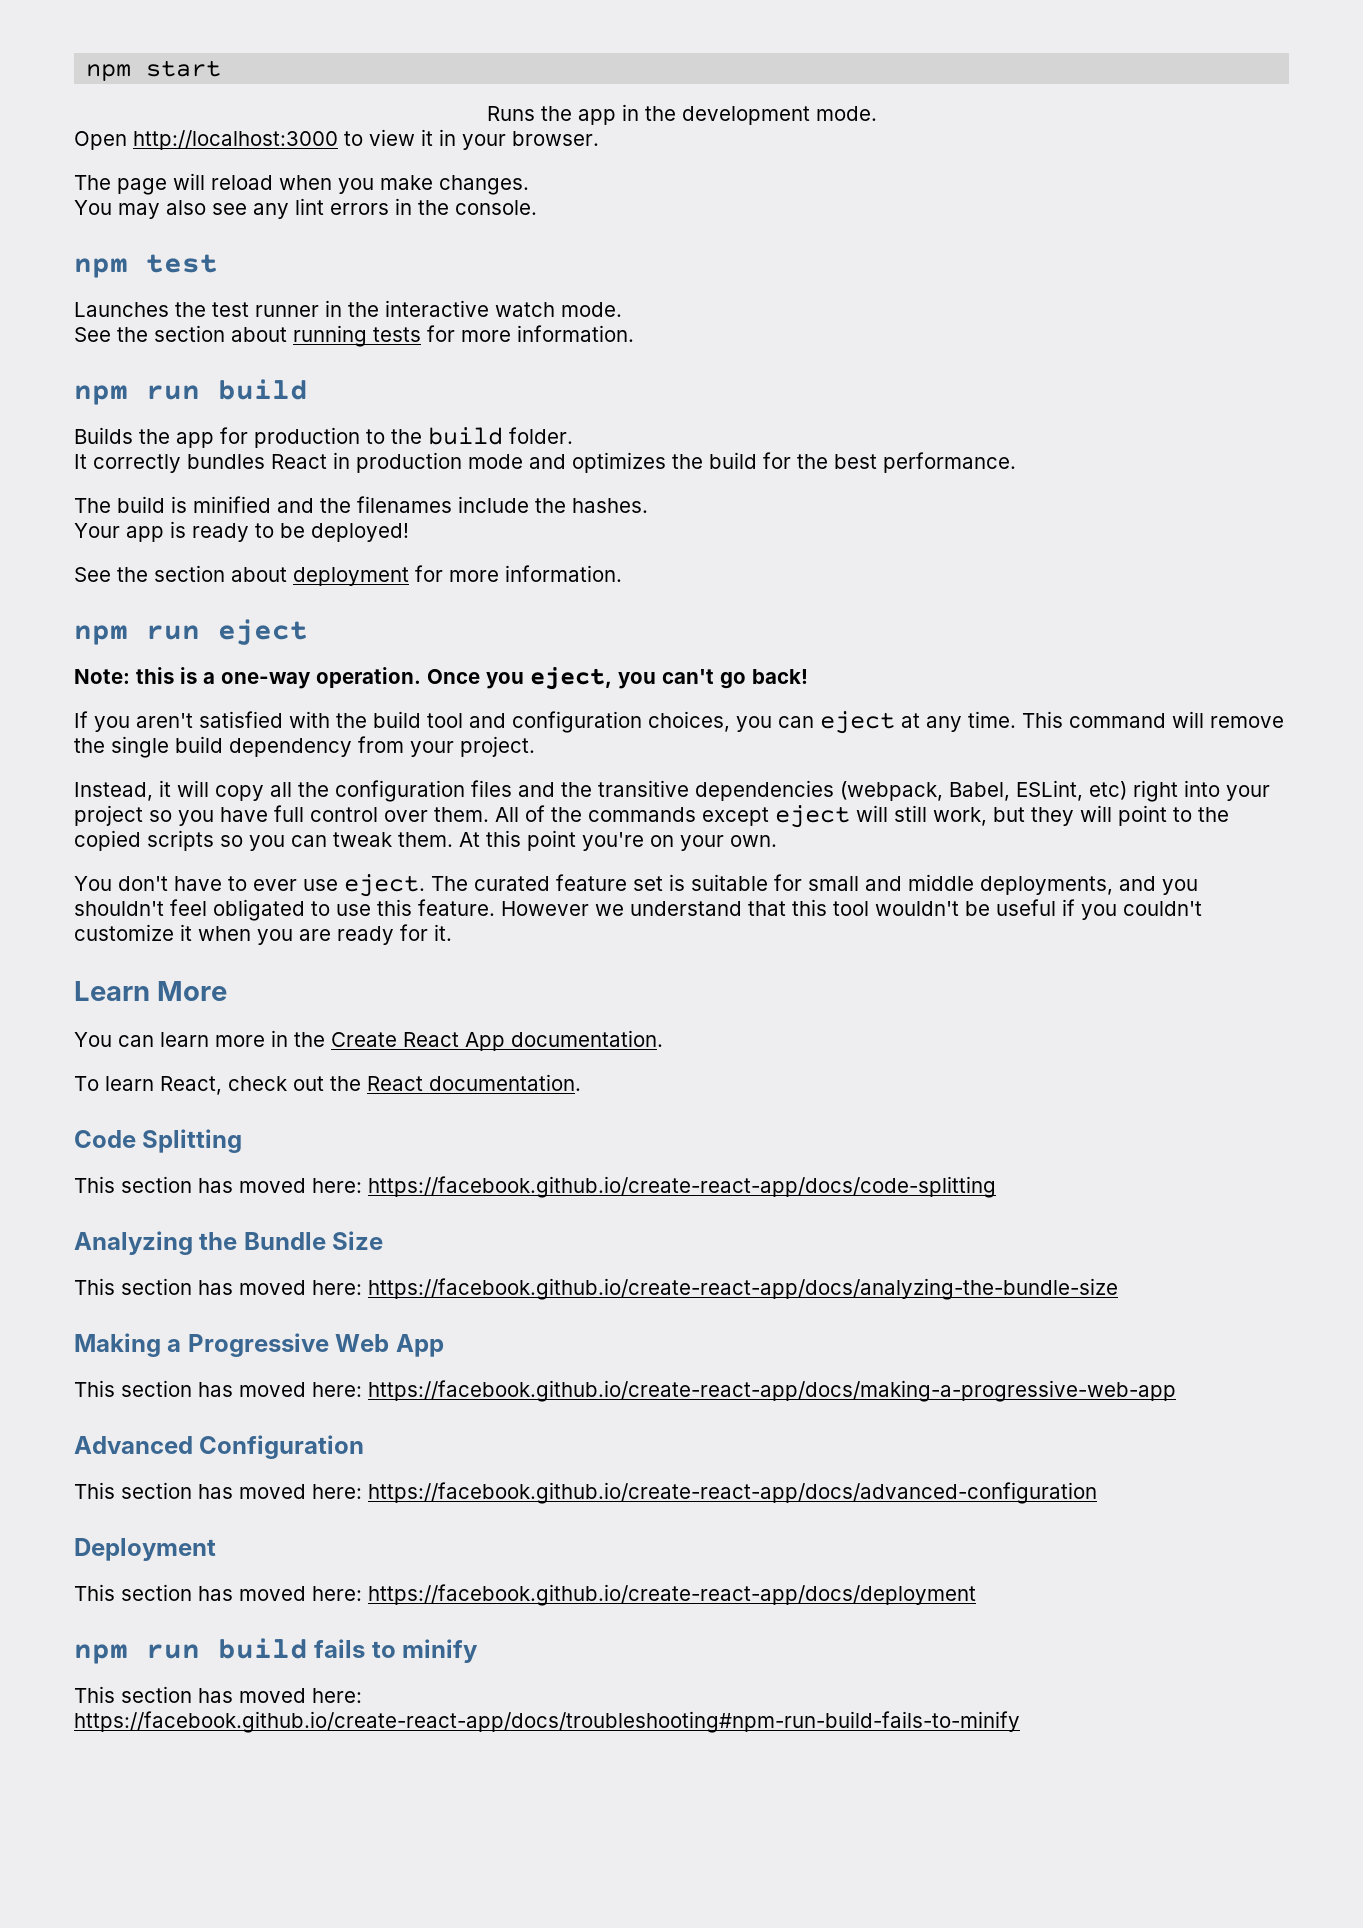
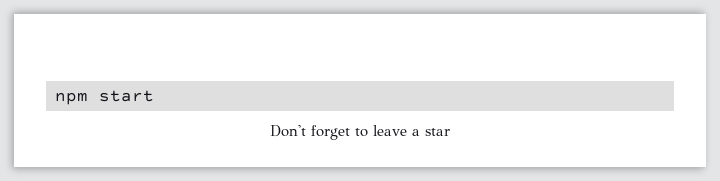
- Runs the app in the development mode.
- Open http://localhost:3000 to view it in your browser.
- The page will reload when you make changes.
- You may also see any lint errors in the console.
- npm test
- Launches the test runner in the interactive watch mode.
- See the section about running tests for more information.
- npm run build
- Builds the app for production to the build folder.
- It correctly bundles React in production mode and optimizes the build for the best performance.
- The build is minified and the filenames include the hashes.
- Your app is ready to be deployed!
- See the section about deployment for more information.
- npm run eject
- Note: this is a one-way operation. Once you eject, you can't go back!
- If you aren't satisfied with the build tool and configuration choices, you can eject at any time. This command will remove the single build dependency from your project.
- Instead, it will copy all the configuration files and the transitive dependencies (webpack, Babel, ESLint, etc) right into your project so you have full control over them. All of the commands except eject will still work, but they will point to the copied scripts so you can tweak them. At this point you're on your own.
- You don't have to ever use eject. The curated feature set is suitable for small and middle deployments, and you shouldn't feel obligated to use this feature. However we understand that this tool wouldn't be useful if you couldn't customize it when you are ready for it.
- Learn More
- You can learn more in the Create React App documentation.
- To learn React, check out the React documentation.
- Code Splitting
- This section has moved here: https://facebook.github.io/create-react-app/docs/code-splitting
- Analyzing the Bundle Size
- This section has moved here: https://facebook.github.io/create-react-app/docs/analyzing-the-bundle-size
- Making a Progressive Web App
- This section has moved here: https://facebook.github.io/create-react-app/docs/making-a-progressive-web-app
- Advanced Configuration
- This section has moved here: https://facebook.github.io/create-react-app/docs/advanced-configuration
- Deployment
- This section has moved here: https://facebook.github.io/create-react-app/docs/deployment
- npm run build fails to minify
- This section has moved here: https://facebook.github.io/create-react-app/docs/troubleshooting#npm-run-build-fails-to-minify
+ Don't forget to leave a star

